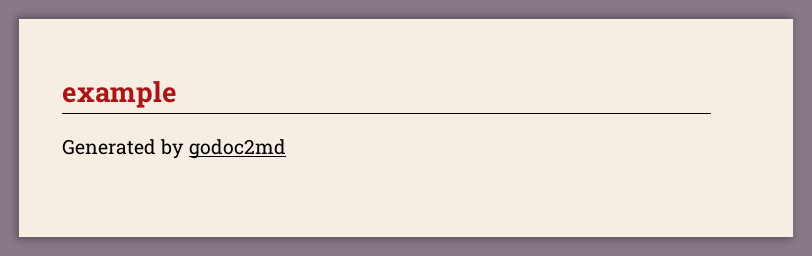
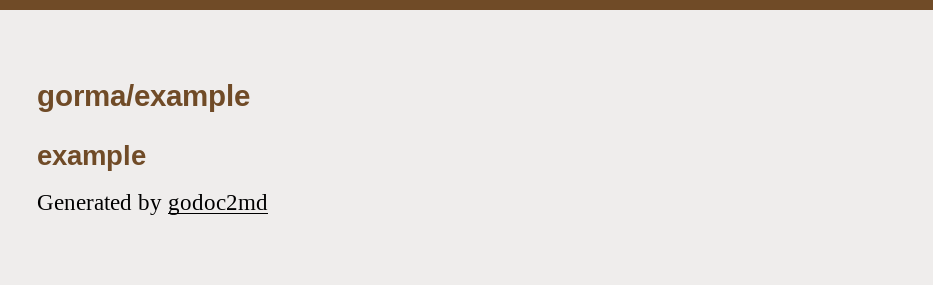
+ gorma/example

